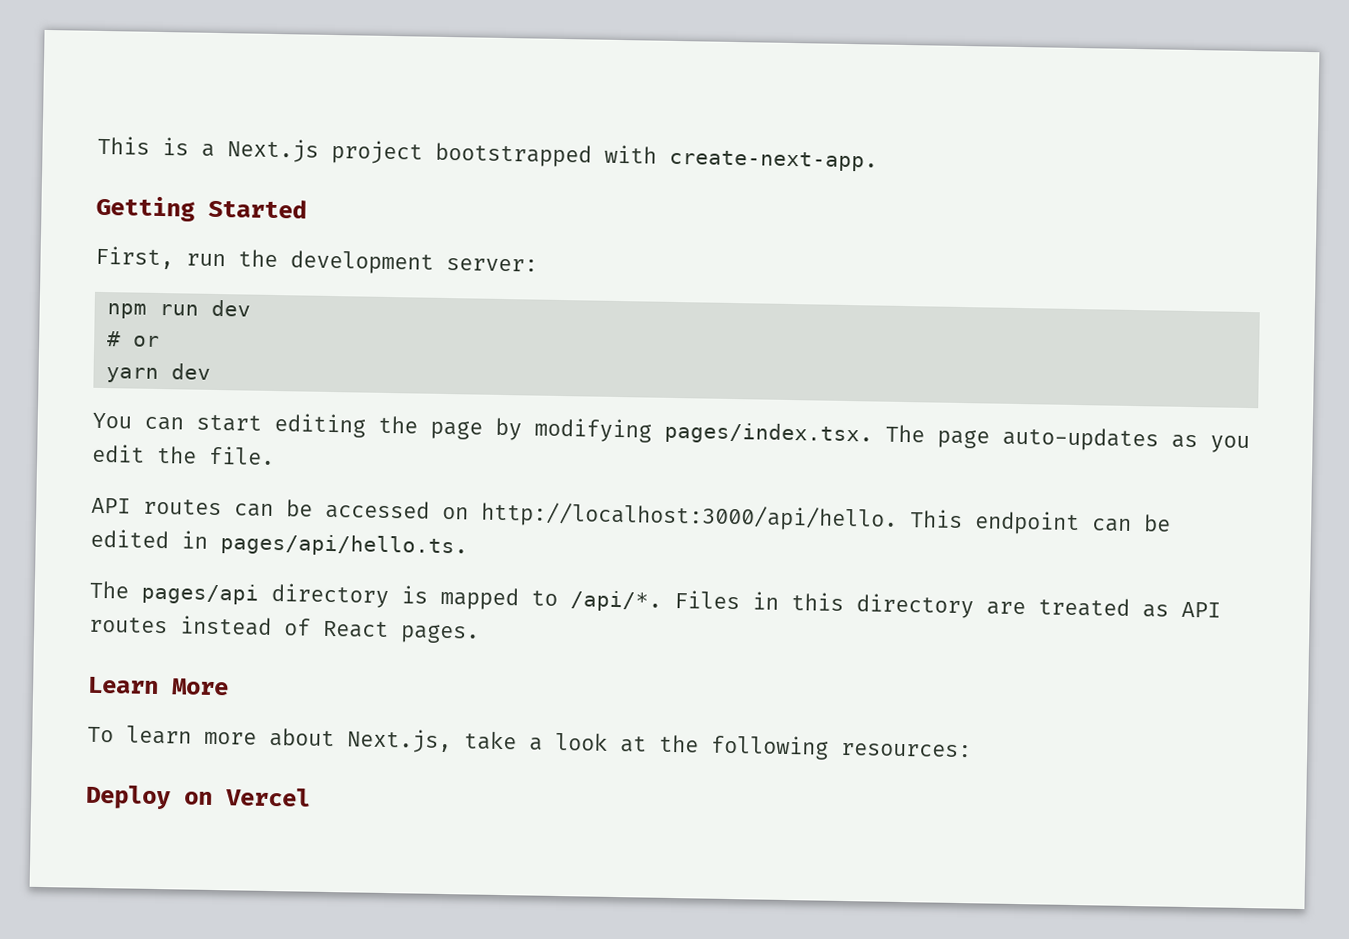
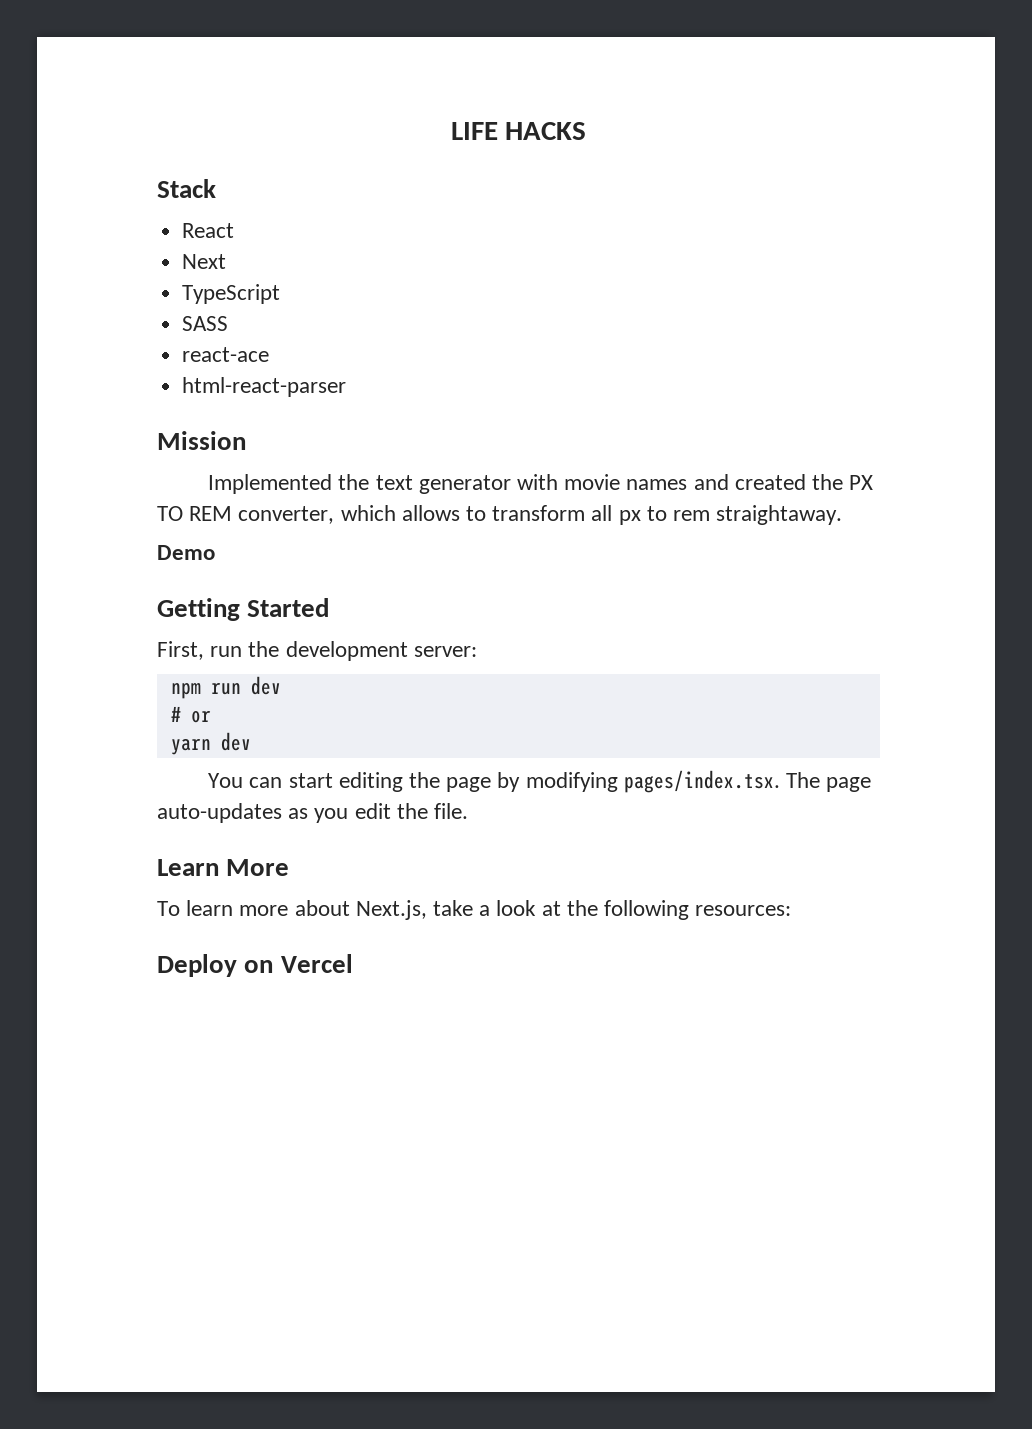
- This is a Next.js project bootstrapped with create-next-app.
+ LIFE HACKS
+ Stack
+ React
+ Next
+ TypeScript
+ SASS
+ react-ace
+ html-react-parser
+ Mission
+ Implemented the text generator with movie names and created the PX TO REM converter, which allows to transform all px to rem straightaway.
+ Demo
- API routes can be accessed on http://localhost:3000/api/hello. This endpoint can be edited in pages/api/hello.ts.
- The pages/api directory is mapped to /api/*. Files in this directory are treated as API routes instead of React pages.

